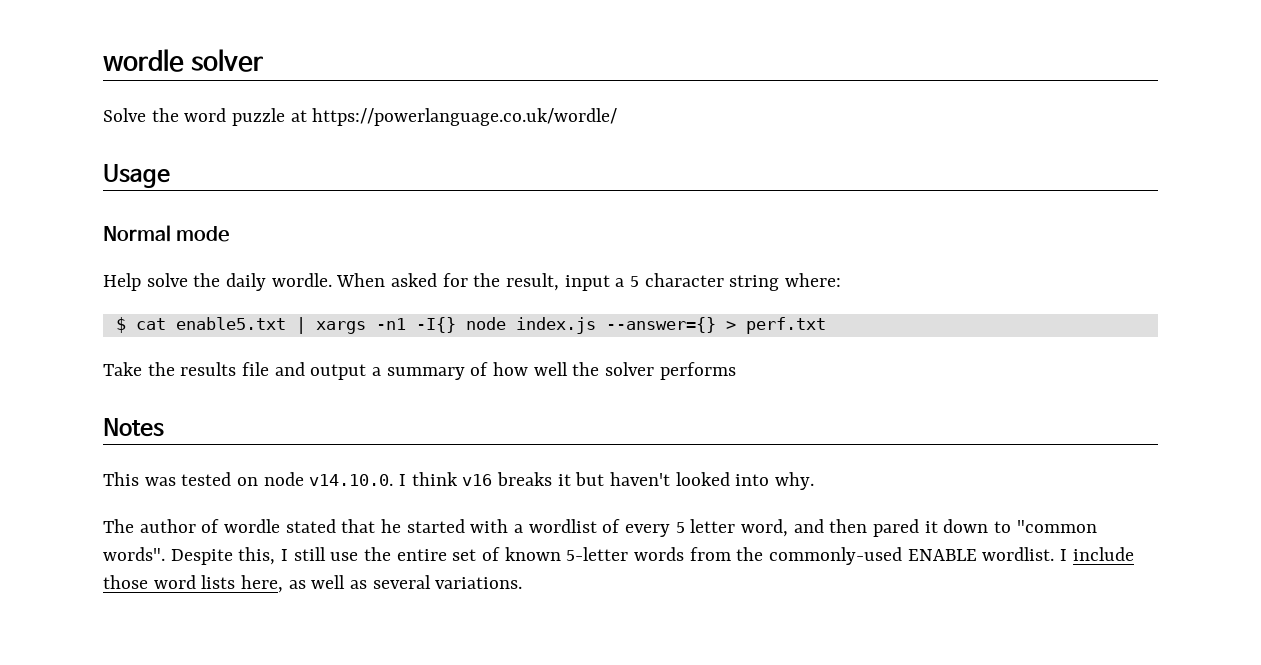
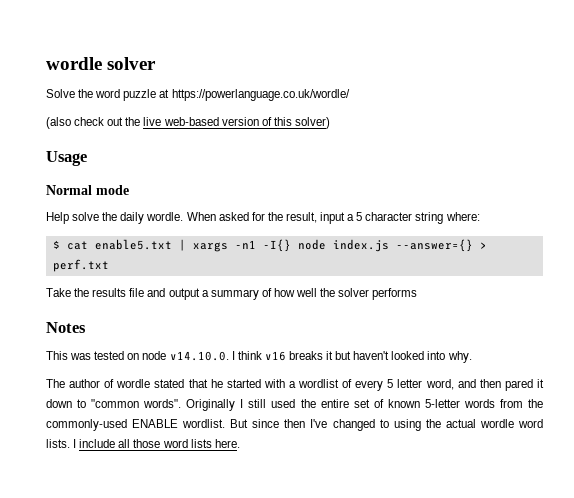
+ (also check out the live web-based version of this solver)
- Despite this, I still use the entire set of known 5-letter words from the commonly-used ENABLE wordlist.
+ Originally I still used the entire set of known 5-letter words from the commonly-used ENABLE wordlist.
+ But since then I've changed to using the actual wordle word lists.
- I include those word lists here, as well as several variations.
+ I include all those word lists here.

